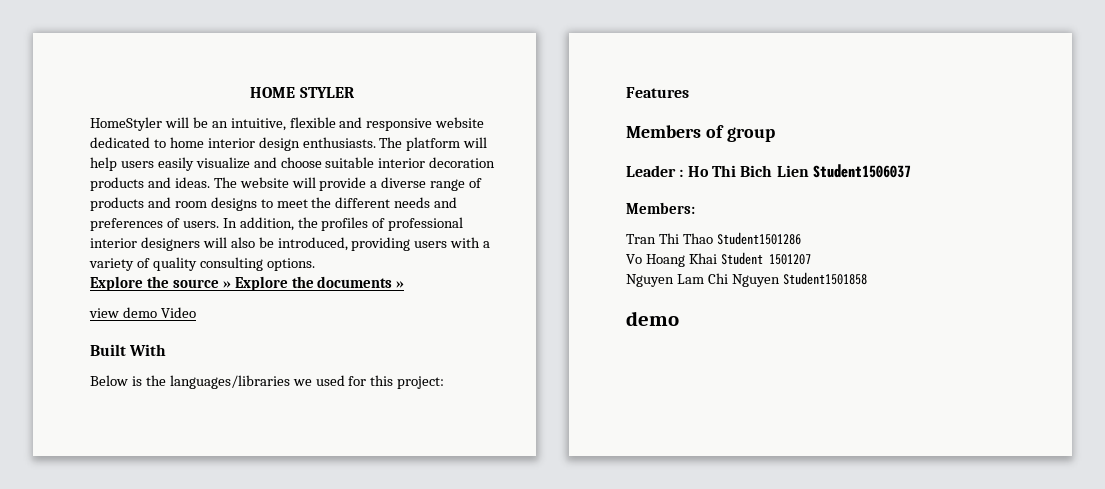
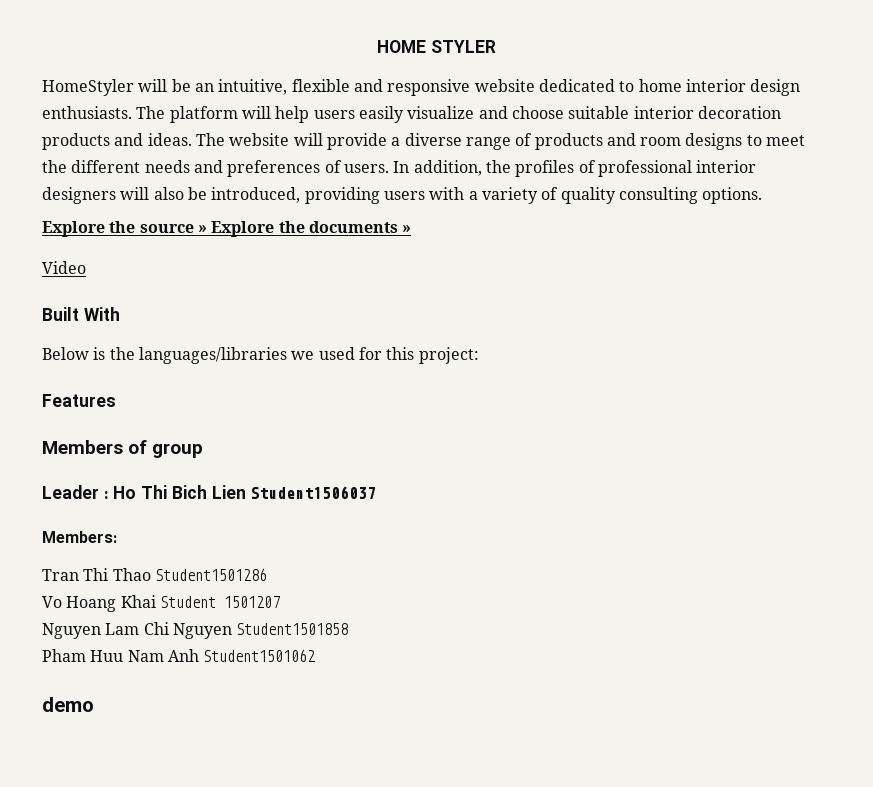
- view demo Video
+ Video
+ Pham Huu Nam Anh Student1501062

